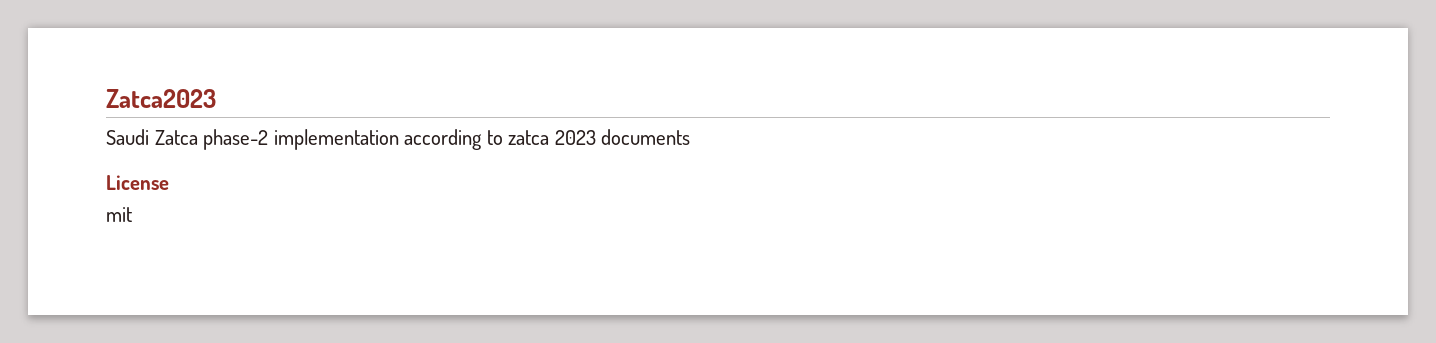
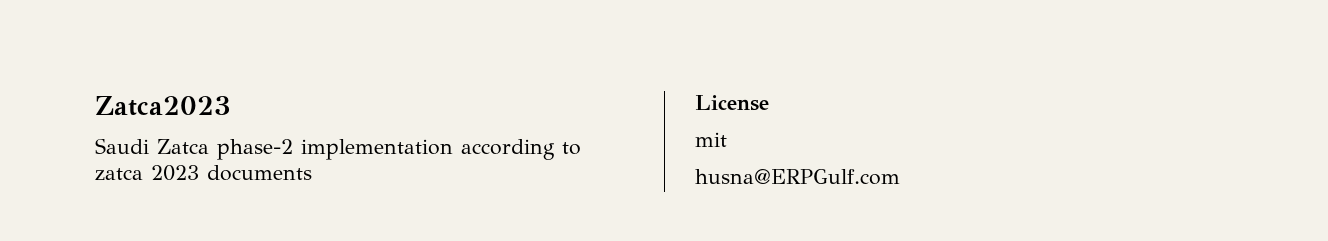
+ husna@ERPGulf.com

